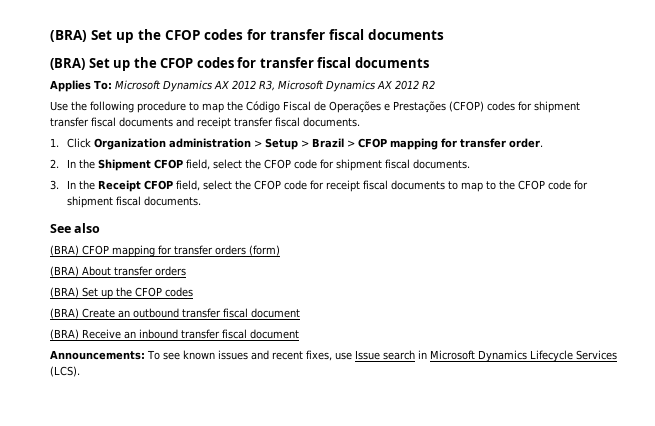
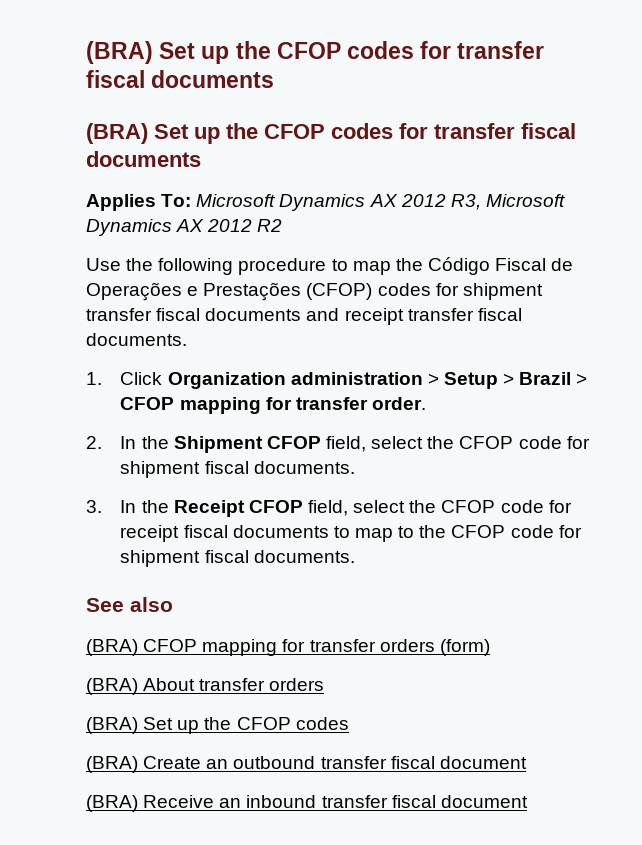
- Announcements: To see known issues and recent fixes, use Issue search in Microsoft Dynamics Lifecycle Services (LCS).

